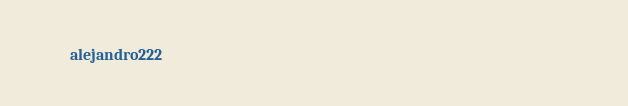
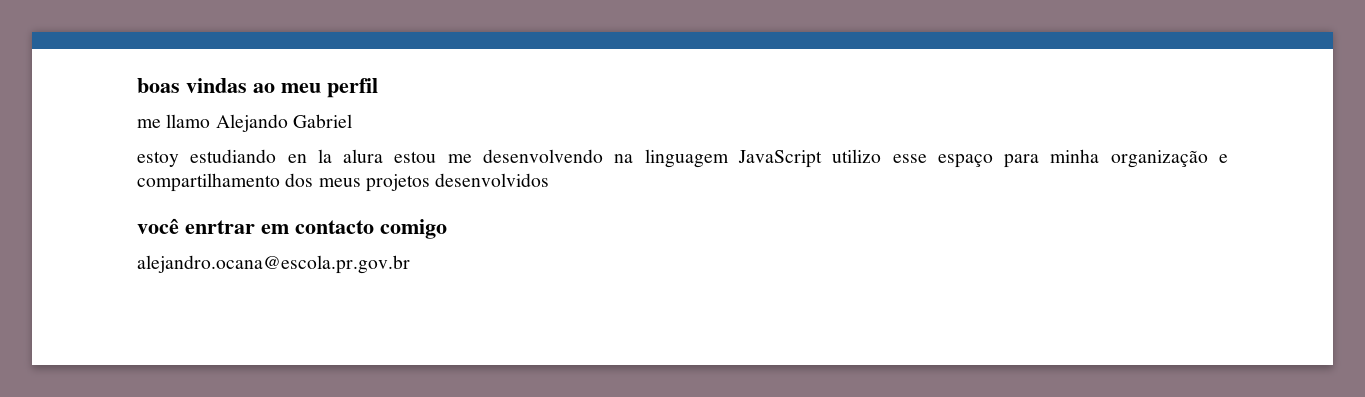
- alejandro222
+ boas vindas ao meu perfil
+ me llamo Alejando Gabriel
+ estoy estudiando en la alura estou me desenvolvendo na linguagem JavaScript utilizo esse espaço para minha organização e compartilhamento dos meus projetos desenvolvidos
+ você enrtrar em contacto comigo
+ alejandro.ocana@escola.pr.gov.br

